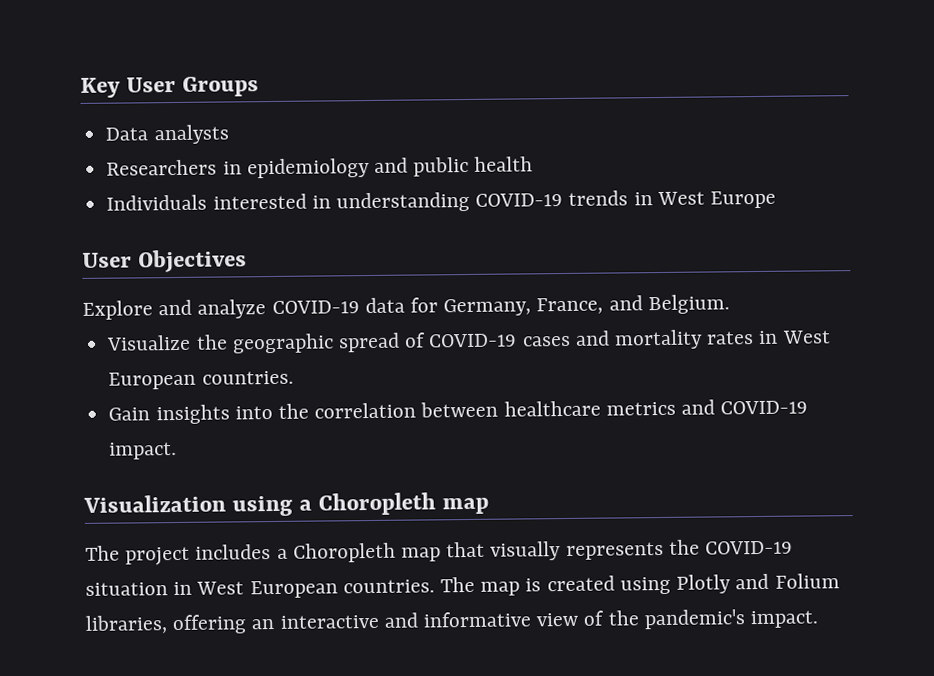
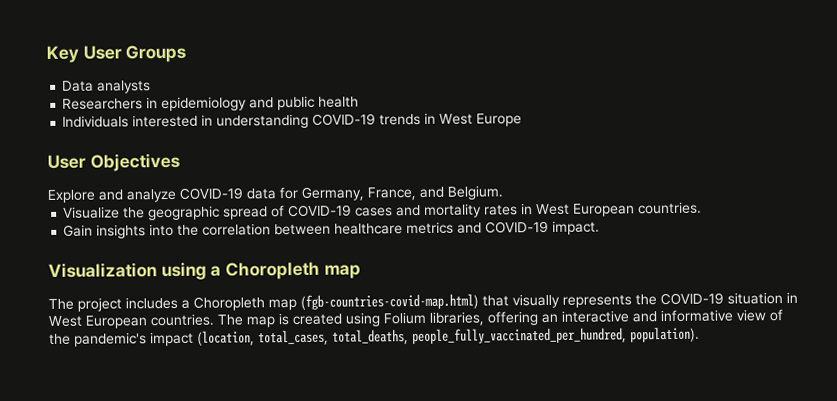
- The project includes a Choropleth map that visually represents the COVID-19 situation in West European countries.
+ The project includes a Choropleth map (fgb-countries-covid-map.html) that visually represents the COVID-19 situation in West European countries.
- The map is created using Plotly and Folium libraries, offering an interactive and informative view of the pandemic's impact.
+ The map is created using Folium libraries, offering an interactive and informative view of the pandemic's impact (location, total_cases, total_deaths, people_fully_vaccinated_per_hundred, population).

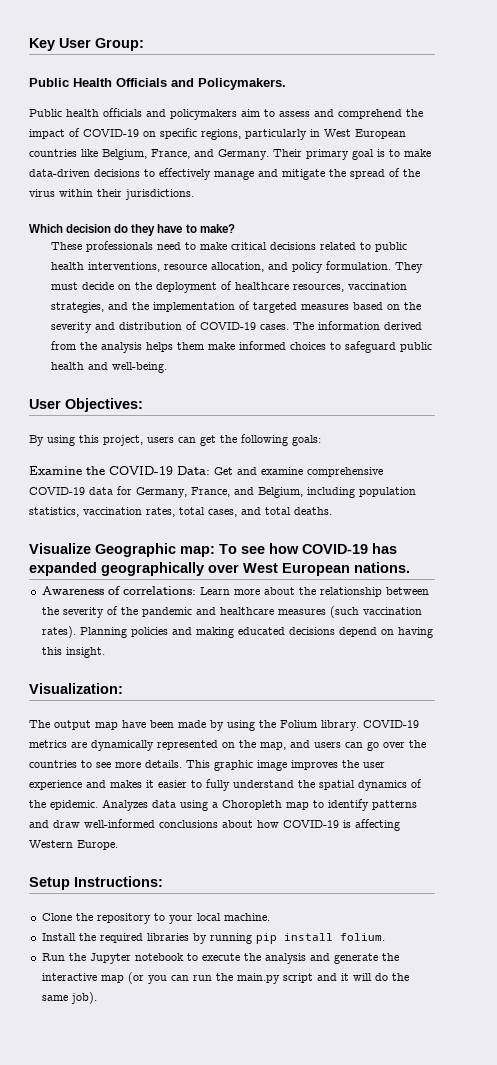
- Key User Groups
- Data analysts
- Researchers in epidemiology and public health
- Individuals interested in understanding COVID-19 trends in West Europe
- User Objectives
- Explore and analyze COVID-19 data for Germany, France, and Belgium.
- Visualize the geographic spread of COVID-19 cases and mortality rates in West European countries.
- Gain insights into the correlation between healthcare metrics and COVID-19 impact.
- Visualization using a Choropleth map
- The project includes a Choropleth map (fgb-countries-covid-map.html) that visually represents the COVID-19 situation in West European countries. The map is created using Folium libraries, offering an interactive and informative view of the pandemic's impact (location, total_cases, total_deaths, people_fully_vaccinated_per_hundred, population).
+ Key User Group:
+ Public Health Officials and Policymakers.
+ Public health officials and policymakers aim to assess and comprehend the impact of COVID-19 on specific regions, particularly in West European countries like Belgium, France, and Germany. Their primary goal is to make data-driven decisions to effectively manage and mitigate the spread of the virus within their jurisdictions.
+ Which decision do they have to make?
+ These professionals need to make critical decisions related to public health interventions, resource allocation, and policy formulation. They must decide on the deployment of healthcare resources, vaccination strategies, and the implementation of targeted measures based on the severity and distribution of COVID-19 cases. The information derived from the analysis helps them make informed choices to safeguard public health and well-being.
+ User Objectives:
+ By using this project, users can get the following goals:
+ Examine the COVID-19 Data: Get and examine comprehensive COVID-19 data for Germany, France, and Belgium, including population statistics, vaccination rates, total cases, and total deaths.
+ Visualize Geographic map: To see how COVID-19 has expanded geographically over West European nations.
+ Awareness of correlations: Learn more about the relationship between the severity of the pandemic and healthcare measures (such vaccination rates). Planning policies and making educated decisions depend on having this insight.
+ Visualization:
+ The output map have been made by using the Folium library. COVID-19 metrics are dynamically represented on the map, and users can go over the countries to see more details. This graphic image improves the user experience and makes it easier to fully understand the spatial dynamics of the epidemic. Analyzes data using a Choropleth map to identify patterns and draw well-informed conclusions about how COVID-19 is affecting Western Europe.
+ Setup Instructions:
+ Clone the repository to your local machine.
+ Install the required libraries by running pip install folium.
+ Run the Jupyter notebook to execute the analysis and generate the interactive map (or you can run the main.py script and it will do the same job).

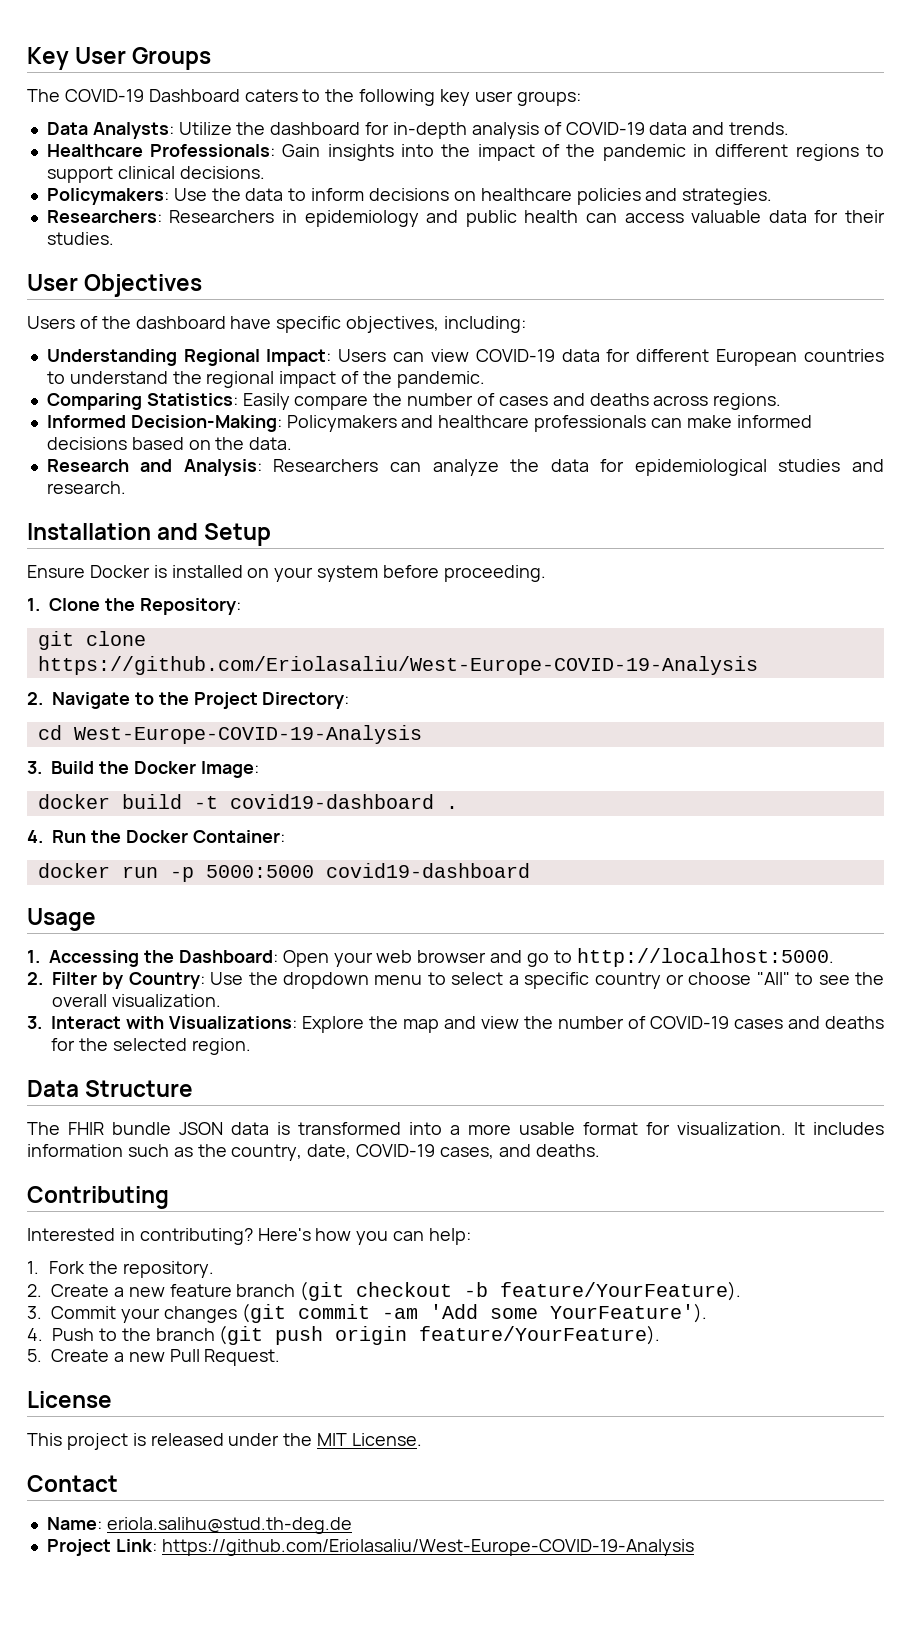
- Key User Group:
- Public Health Officials and Policymakers.
- Public health officials and policymakers aim to assess and comprehend the impact of COVID-19 on specific regions, particularly in West European countries like Belgium, France, and Germany. Their primary goal is to make data-driven decisions to effectively manage and mitigate the spread of the virus within their jurisdictions.
- Which decision do they have to make?
- These professionals need to make critical decisions related to public health interventions, resource allocation, and policy formulation. They must decide on the deployment of healthcare resources, vaccination strategies, and the implementation of targeted measures based on the severity and distribution of COVID-19 cases. The information derived from the analysis helps them make informed choices to safeguard public health and well-being.
- User Objectives:
- By using this project, users can get the following goals:
- Examine the COVID-19 Data: Get and examine comprehensive COVID-19 data for Germany, France, and Belgium, including population statistics, vaccination rates, total cases, and total deaths.
+ Key User Groups
+ The COVID-19 Dashboard caters to the following key user groups:
+ Data Analysts: Utilize the dashboard for in-depth analysis of COVID-19 data and trends.
+ Healthcare Professionals: Gain insights into the impact of the pandemic in different regions to support clinical decisions.
+ Policymakers: Use the data to inform decisions on healthcare policies and strategies.
+ Researchers: Researchers in epidemiology and public health can access valuable data for their studies.
+ User Objectives
+ Users of the dashboard have specific objectives, including:
+ Understanding Regional Impact: Users can view COVID-19 data for different European countries to understand the regional impact of the pandemic.
+ Comparing Statistics: Easily compare the number of cases and deaths across regions.
+ Informed Decision-Making: Policymakers and healthcare professionals can make informed decisions based on the data.
+ Research and Analysis: Researchers can analyze the data for epidemiological studies and research.
+ Installation and Setup
+ Ensure Docker is installed on your system before proceeding.
+ 1. Clone the Repository:
+ git clone https://github.com/Eriolasaliu/West-Europe-COVID-19-Analysis
+ 2. Navigate to the Project Directory:
+ cd West-Europe-COVID-19-Analysis
+ 3. Build the Docker Image:
+ docker build -t covid19-dashboard .
+ 4. Run the Docker Container:
+ docker run -p 5000:5000 covid19-dashboard
+ Usage
+ 1. Accessing the Dashboard: Open your web browser and go to http://localhost:5000.
+ 2. Filter by Country: Use the dropdown menu to select a specific country or choose "All" to see the overall visualization.
+ 3. Interact with Visualizations: Explore the map and view the number of COVID-19 cases and deaths for the selected region.
+ Data Structure
+ The FHIR bundle JSON data is transformed into a more usable format for visualization. It includes information such as the country, date, COVID-19 cases, and deaths.
- Visualize Geographic map: To see how COVID-19 has expanded geographically over West European nations.
- Awareness of correlations: Learn more about the relationship between the severity of the pandemic and healthcare measures (such vaccination rates). Planning policies and making educated decisions depend on having this insight.
- Visualization:
- The output map have been made by using the Folium library. COVID-19 metrics are dynamically represented on the map, and users can go over the countries to see more details. This graphic image improves the user experience and makes it easier to fully understand the spatial dynamics of the epidemic. Analyzes data using a Choropleth map to identify patterns and draw well-informed conclusions about how COVID-19 is affecting Western Europe.
- Setup Instructions:
- Clone the repository to your local machine.
- Install the required libraries by running pip install folium.
- Run the Jupyter notebook to execute the analysis and generate the interactive map (or you can run the main.py script and it will do the same job).
+ Contributing
+ Interested in contributing? Here's how you can help:
+ 1. Fork the repository.
+ 2. Create a new feature branch (git checkout -b feature/YourFeature).
+ 3. Commit your changes (git commit -am 'Add some YourFeature').
+ 4. Push to the branch (git push origin feature/YourFeature).
+ 5. Create a new Pull Request.
+ License
+ This project is released under the MIT License.
+ Contact
+ Name: eriola.salihu@stud.th-deg.de
+ Project Link: https://github.com/Eriolasaliu/West-Europe-COVID-19-Analysis

